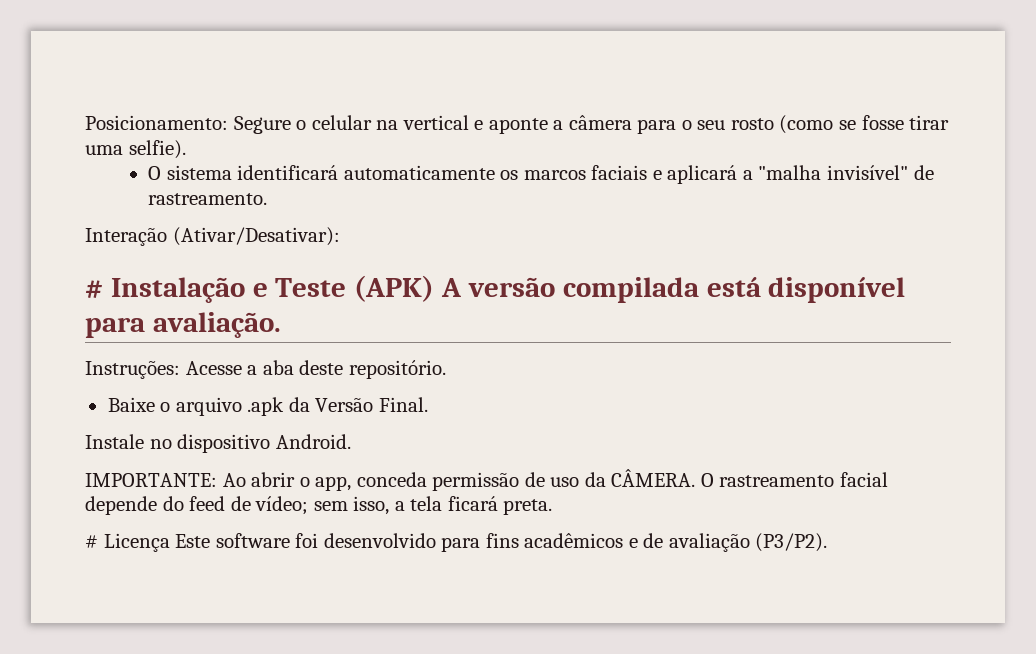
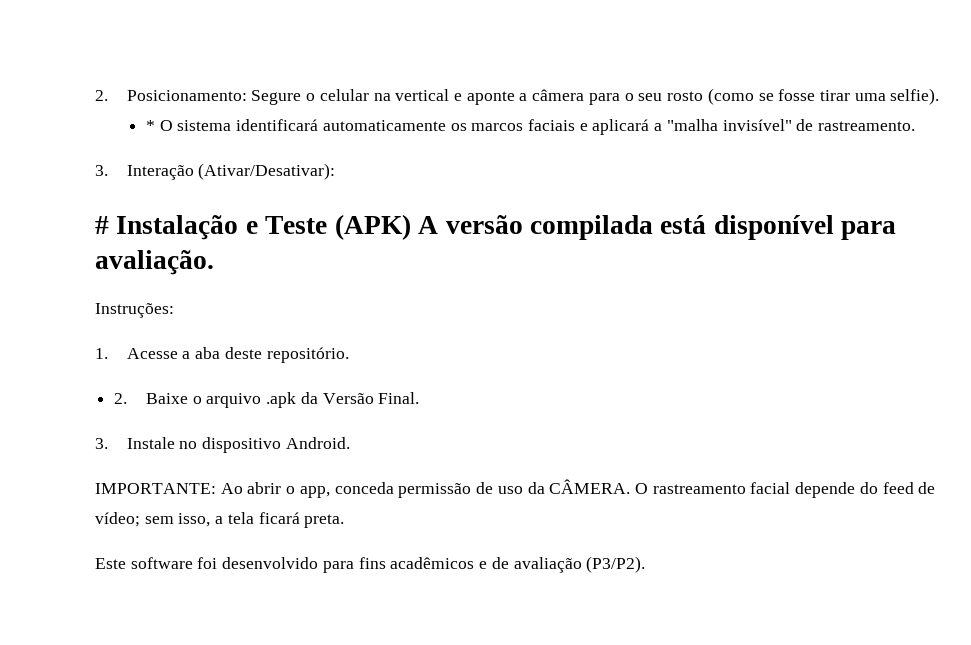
- Posicionamento: Segure o celular na vertical e aponte a câmera para o seu rosto (como se fosse tirar uma selfie).
+ 2. Posicionamento: Segure o celular na vertical e aponte a câmera para o seu rosto (como se fosse tirar uma selfie).
- O sistema identificará automaticamente os marcos faciais e aplicará a "malha invisível" de rastreamento.
+ * O sistema identificará automaticamente os marcos faciais e aplicará a "malha invisível" de rastreamento.
- Interação (Ativar/Desativar):
+ 3. Interação (Ativar/Desativar):
- Instruções: Acesse a aba deste repositório.
+ Instruções:
+ 1. Acesse a aba deste repositório.
- Baixe o arquivo .apk da Versão Final.
+ 2. Baixe o arquivo .apk da Versão Final.
- Instale no dispositivo Android.
+ 3. Instale no dispositivo Android.
- # Licença Este software foi desenvolvido para fins acadêmicos e de avaliação (P3/P2).
+ Este software foi desenvolvido para fins acadêmicos e de avaliação (P3/P2).

